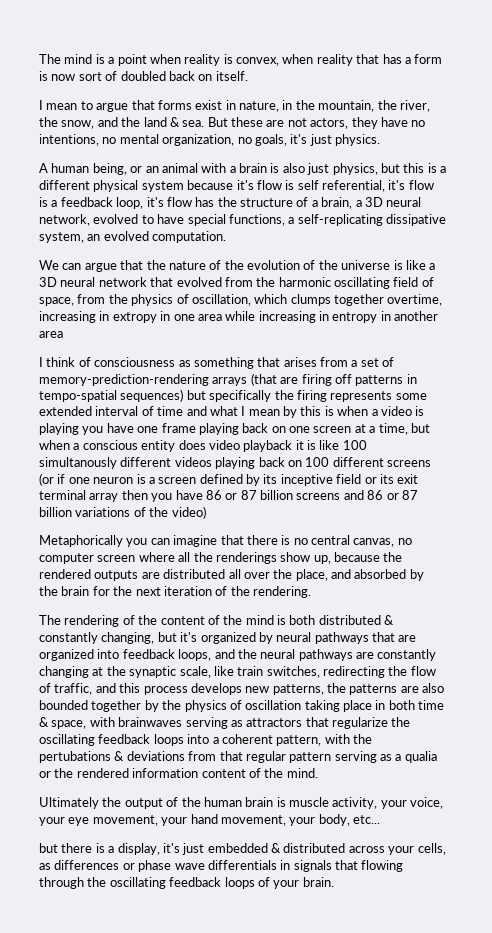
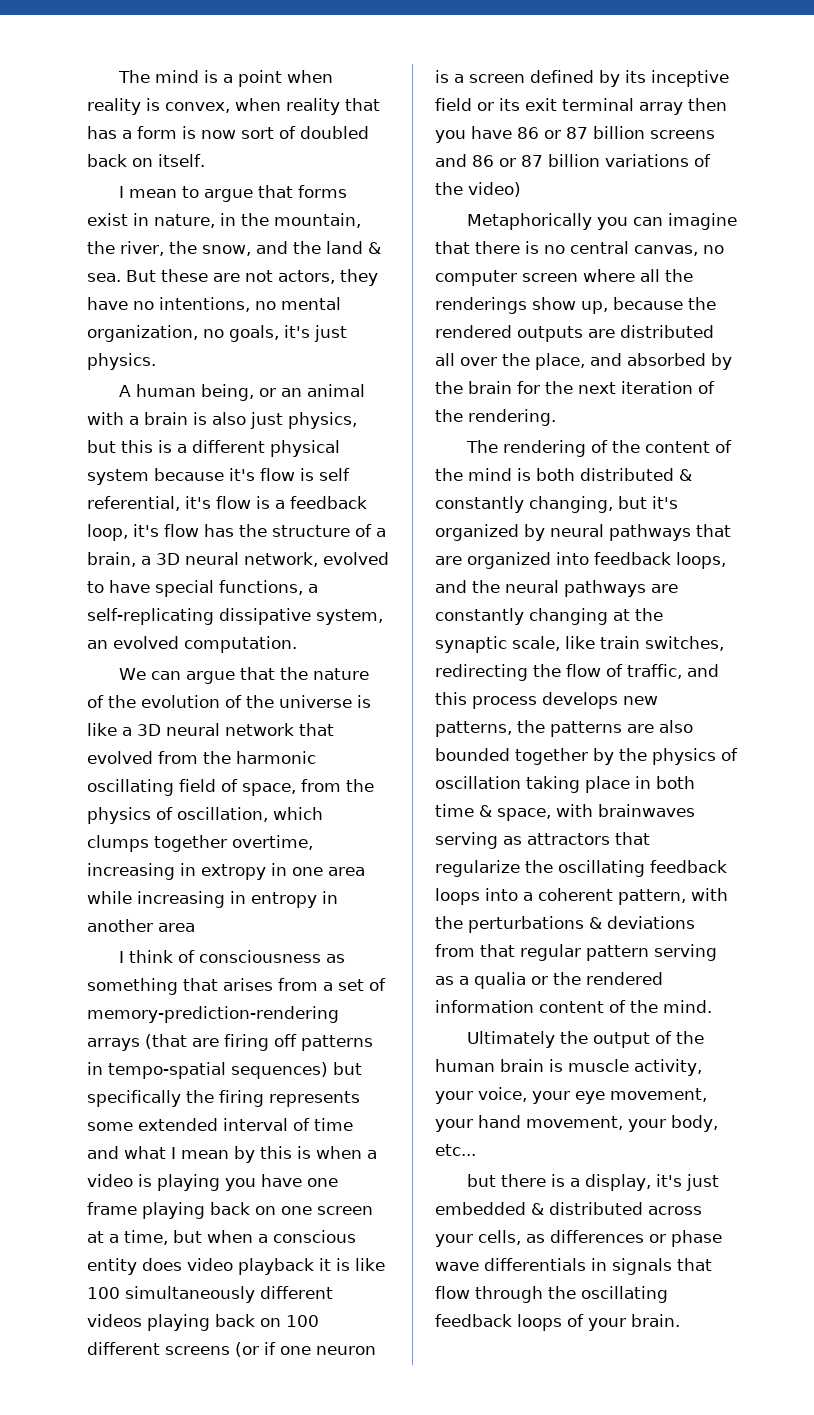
- I think of consciousness as something that arises from a set of memory-prediction-rendering arrays (that are firing off patterns in tempo-spatial sequences) but specifically the firing represents some extended interval of time and what I mean by this is when a video is playing you have one frame playing back on one screen at a time, but when a conscious entity does video playback it is like 100 simultanously different videos playing back on 100 different screens (or if one neuron is a screen defined by its inceptive field or its exit terminal array then you have 86 or 87 billion screens and 86 or 87 billion variations of the video)
+ I think of consciousness as something that arises from a set of memory-prediction-rendering arrays (that are firing off patterns in tempo-spatial sequences) but specifically the firing represents some extended interval of time and what I mean by this is when a video is playing you have one frame playing back on one screen at a time, but when a conscious entity does video playback it is like 100 simultaneously different videos playing back on 100 different screens (or if one neuron is a screen defined by its inceptive field or its exit terminal array then you have 86 or 87 billion screens and 86 or 87 billion variations of the video)
- The rendering of the content of the mind is both distributed & constantly changing, but it's organized by neural pathways that are organized into feedback loops, and the neural pathways are constantly changing at the synaptic scale, like train switches, redirecting the flow of traffic, and this process develops new patterns, the patterns are also bounded together by the physics of oscillation taking place in both time & space, with brainwaves serving as attractors that regularize the oscillating feedback loops into a coherent pattern, with the pertubations & deviations from that regular pattern serving as a qualia or the rendered information content of the mind.
+ The rendering of the content of the mind is both distributed & constantly changing, but it's organized by neural pathways that are organized into feedback loops, and the neural pathways are constantly changing at the synaptic scale, like train switches, redirecting the flow of traffic, and this process develops new patterns, the patterns are also bounded together by the physics of oscillation taking place in both time & space, with brainwaves serving as attractors that regularize the oscillating feedback loops into a coherent pattern, with the perturbations & deviations from that regular pattern serving as a qualia or the rendered information content of the mind.
- but there is a display, it's just embedded & distributed across your cells, as differences or phase wave differentials in signals that flowing through the oscillating feedback loops of your brain.
+ but there is a display, it's just embedded & distributed across your cells, as differences or phase wave differentials in signals that flow through the oscillating feedback loops of your brain.

